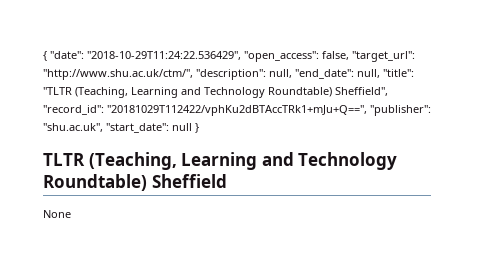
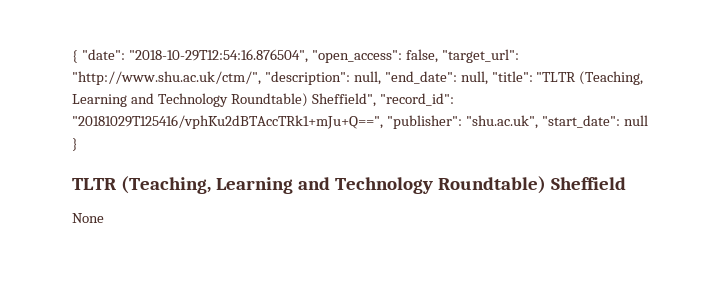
- { "date": "2018-10-29T11:24:22.536429", "open_access": false, "target_url": "http://www.shu.ac.uk/ctm/", "description": null, "end_date": null, "title": "TLTR (Teaching, Learning and Technology Roundtable) Sheffield", "record_id": "20181029T112422/vphKu2dBTAccTRk1+mJu+Q==", "publisher": "shu.ac.uk", "start_date": null }
+ { "date": "2018-10-29T12:54:16.876504", "open_access": false, "target_url": "http://www.shu.ac.uk/ctm/", "description": null, "end_date": null, "title": "TLTR (Teaching, Learning and Technology Roundtable) Sheffield", "record_id": "20181029T125416/vphKu2dBTAccTRk1+mJu+Q==", "publisher": "shu.ac.uk", "start_date": null }

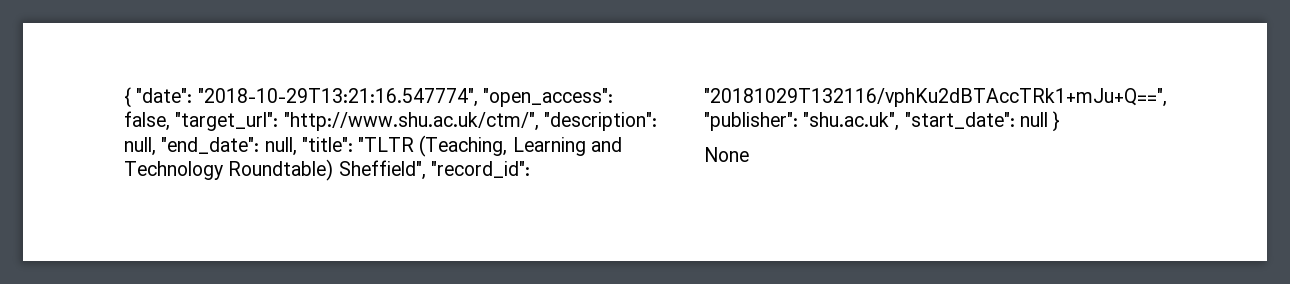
- { "date": "2018-10-29T12:54:16.876504", "open_access": false, "target_url": "http://www.shu.ac.uk/ctm/", "description": null, "end_date": null, "title": "TLTR (Teaching, Learning and Technology Roundtable) Sheffield", "record_id": "20181029T125416/vphKu2dBTAccTRk1+mJu+Q==", "publisher": "shu.ac.uk", "start_date": null }
+ { "date": "2018-10-29T13:21:16.547774", "open_access": false, "target_url": "http://www.shu.ac.uk/ctm/", "description": null, "end_date": null, "title": "TLTR (Teaching, Learning and Technology Roundtable) Sheffield", "record_id": "20181029T132116/vphKu2dBTAccTRk1+mJu+Q==", "publisher": "shu.ac.uk", "start_date": null }
- TLTR (Teaching, Learning and Technology Roundtable) Sheffield

